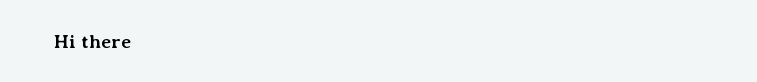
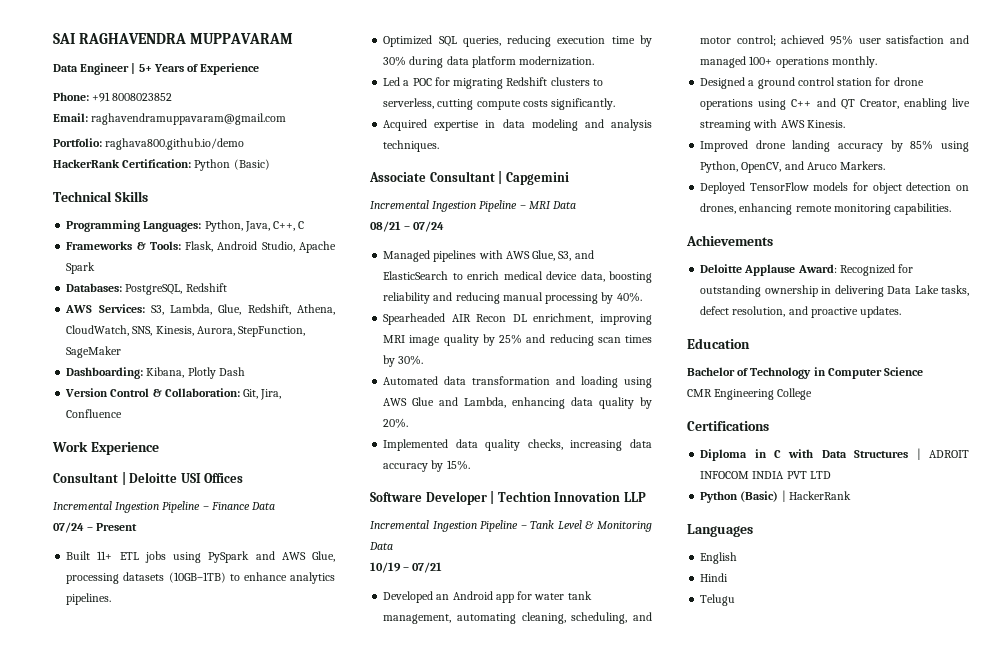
- Hi there
+ SAI RAGHAVENDRA MUPPAVARAM
+ Data Engineer | 5+ Years of Experience
+ Phone: +91 8008023852
+ Email: raghavendramuppavaram@gmail.com
+ Portfolio: raghava800.github.io/demo
+ HackerRank Certification: Python (Basic)
+ Technical Skills
+ Programming Languages: Python, Java, C++, C
+ Frameworks & Tools: Flask, Android Studio, Apache Spark
+ Databases: PostgreSQL, Redshift
+ AWS Services: S3, Lambda, Glue, Redshift, Athena, CloudWatch, SNS, Kinesis, Aurora, StepFunction, SageMaker
+ Dashboarding: Kibana, Plotly Dash
+ Version Control & Collaboration: Git, Jira, Confluence
+ Work Experience
+ Consultant | Deloitte USI Offices
+ Incremental Ingestion Pipeline – Finance Data
+ 07/24 – Present
+ Built 11+ ETL jobs using PySpark and AWS Glue, processing datasets (10GB–1TB) to enhance analytics pipelines.
+ Optimized SQL queries, reducing execution time by 30% during data platform modernization.
+ Led a POC for migrating Redshift clusters to serverless, cutting compute costs significantly.
+ Acquired expertise in data modeling and analysis techniques.
+ Associate Consultant | Capgemini
+ Incremental Ingestion Pipeline – MRI Data
+ 08/21 – 07/24
+ Managed pipelines with AWS Glue, S3, and ElasticSearch to enrich medical device data, boosting reliability and reducing manual processing by 40%.
+ Spearheaded AIR Recon DL enrichment, improving MRI image quality by 25% and reducing scan times by 30%.
+ Automated data transformation and loading using AWS Glue and Lambda, enhancing data quality by 20%.
+ Implemented data quality checks, increasing data accuracy by 15%.
+ Software Developer | Techtion Innovation LLP
+ Incremental Ingestion Pipeline – Tank Level & Monitoring Data
+ 10/19 – 07/21
+ Developed an Android app for water tank management, automating cleaning, scheduling, and motor control; achieved 95% user satisfaction and managed 100+ operations monthly.
+ Designed a ground control station for drone operations using C++ and QT Creator, enabling live streaming with AWS Kinesis.
+ Improved drone landing accuracy by 85% using Python, OpenCV, and Aruco Markers.
+ Deployed TensorFlow models for object detection on drones, enhancing remote monitoring capabilities.
+ Achievements
+ Deloitte Applause Award: Recognized for outstanding ownership in delivering Data Lake tasks, defect resolution, and proactive updates.
+ Education
+ Bachelor of Technology in Computer Science
+ CMR Engineering College
+ Certifications
+ Diploma in C with Data Structures | ADROIT INFOCOM INDIA PVT LTD
+ Python (Basic) | HackerRank
+ Languages
+ English
+ Hindi
+ Telugu

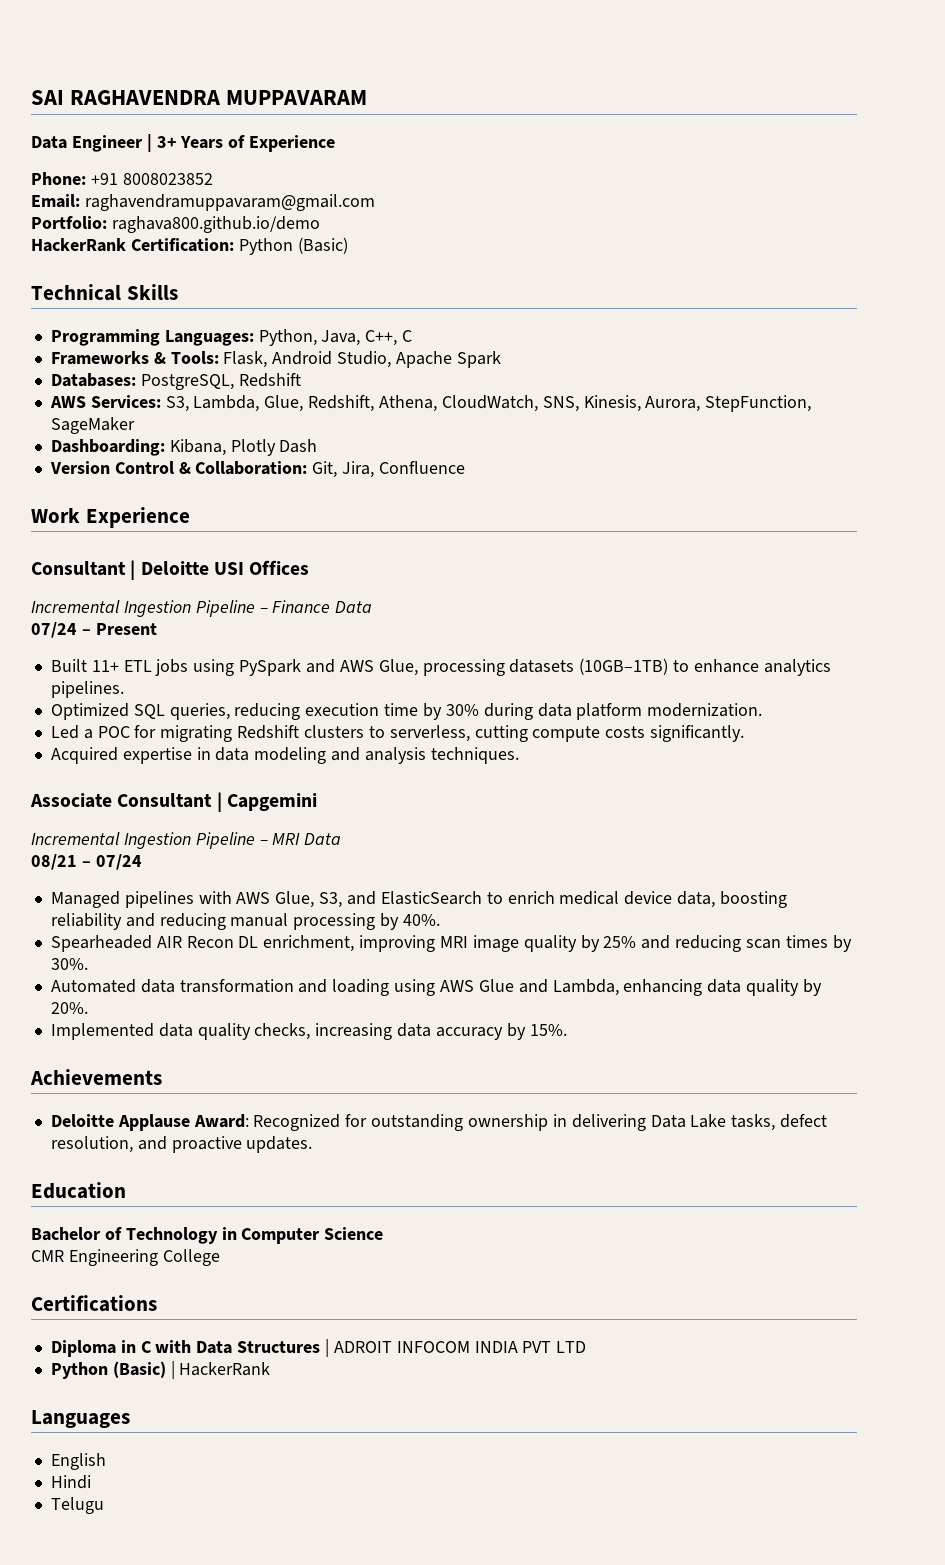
- Data Engineer | 5+ Years of Experience
+ Data Engineer | 3+ Years of Experience
- Software Developer | Techtion Innovation LLP
- Incremental Ingestion Pipeline – Tank Level & Monitoring Data
- 10/19 – 07/21
- Developed an Android app for water tank management, automating cleaning, scheduling, and motor control; achieved 95% user satisfaction and managed 100+ operations monthly.
- Designed a ground control station for drone operations using C++ and QT Creator, enabling live streaming with AWS Kinesis.
- Improved drone landing accuracy by 85% using Python, OpenCV, and Aruco Markers.
- Deployed TensorFlow models for object detection on drones, enhancing remote monitoring capabilities.

